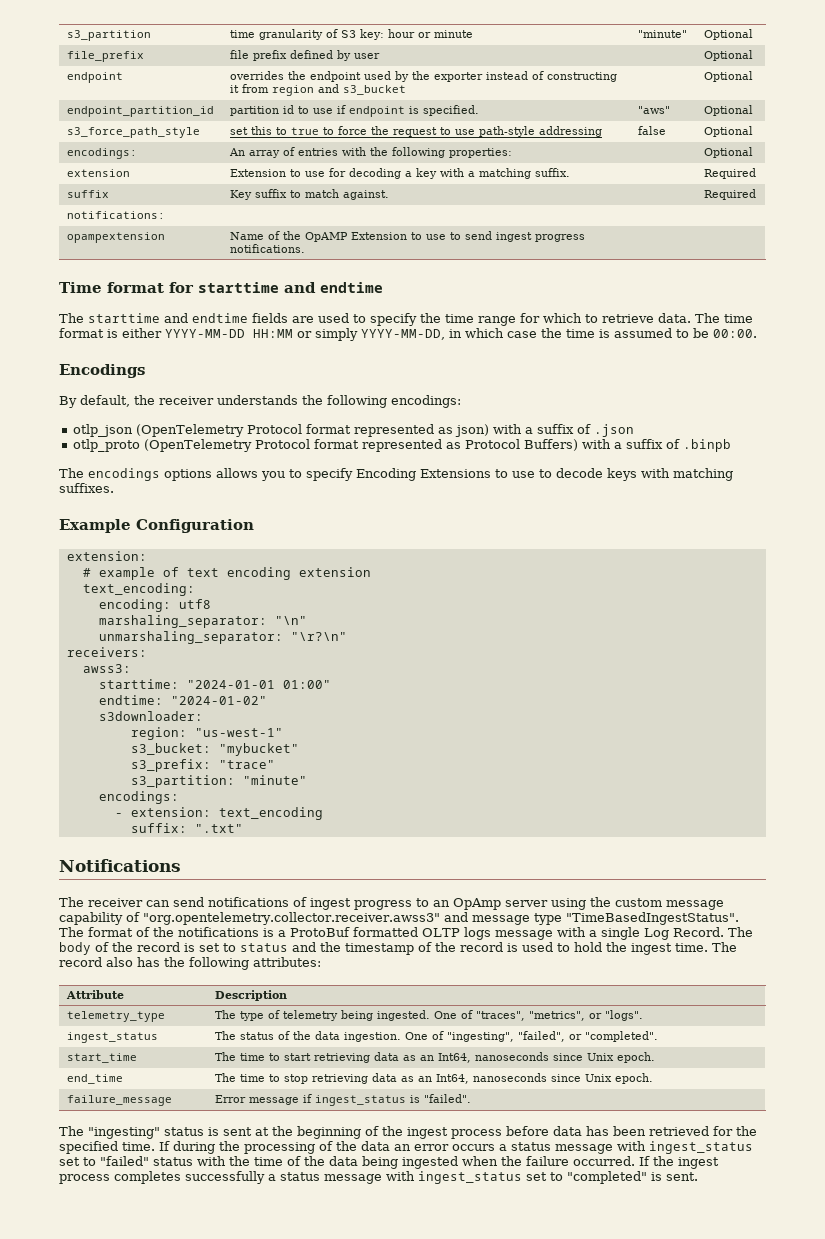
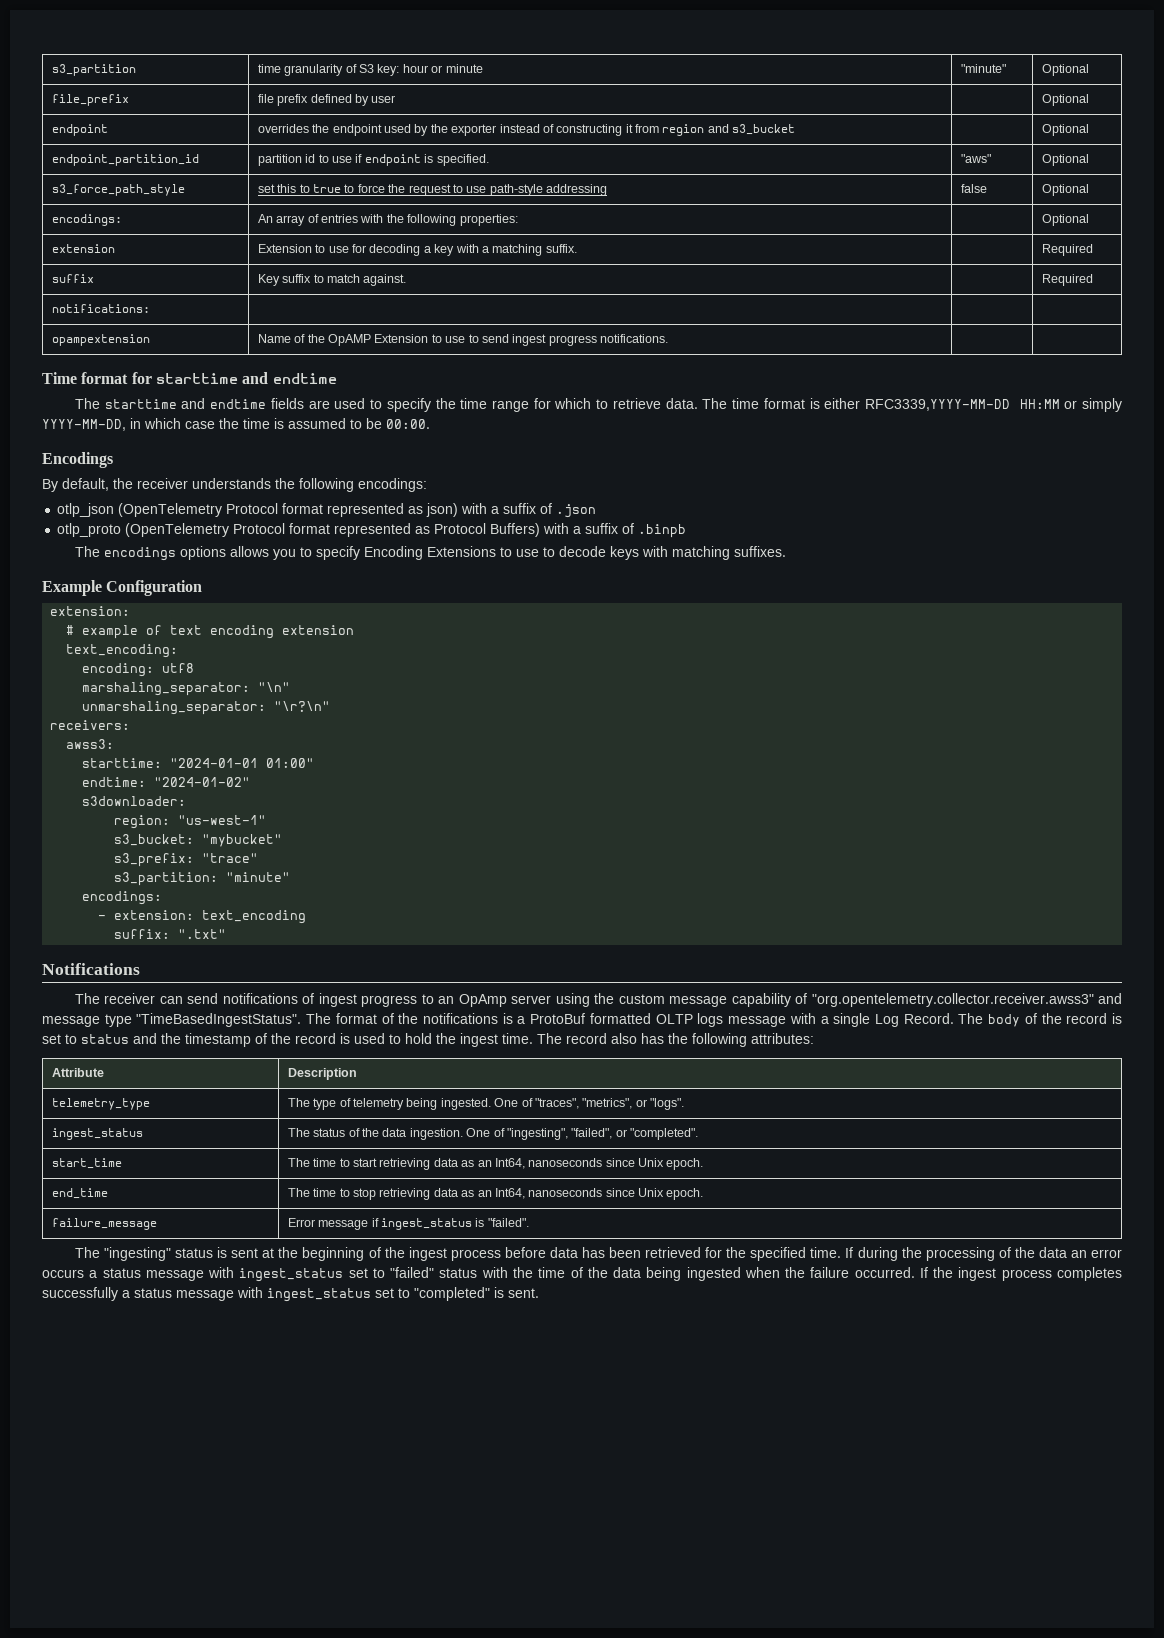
- The time format is either YYYY-MM-DD HH:MM or simply YYYY-MM-DD, in which case the time is assumed to be 00:00.
+ The time format is either RFC3339,YYYY-MM-DD HH:MM or simply YYYY-MM-DD, in which case the time is assumed to be 00:00.

